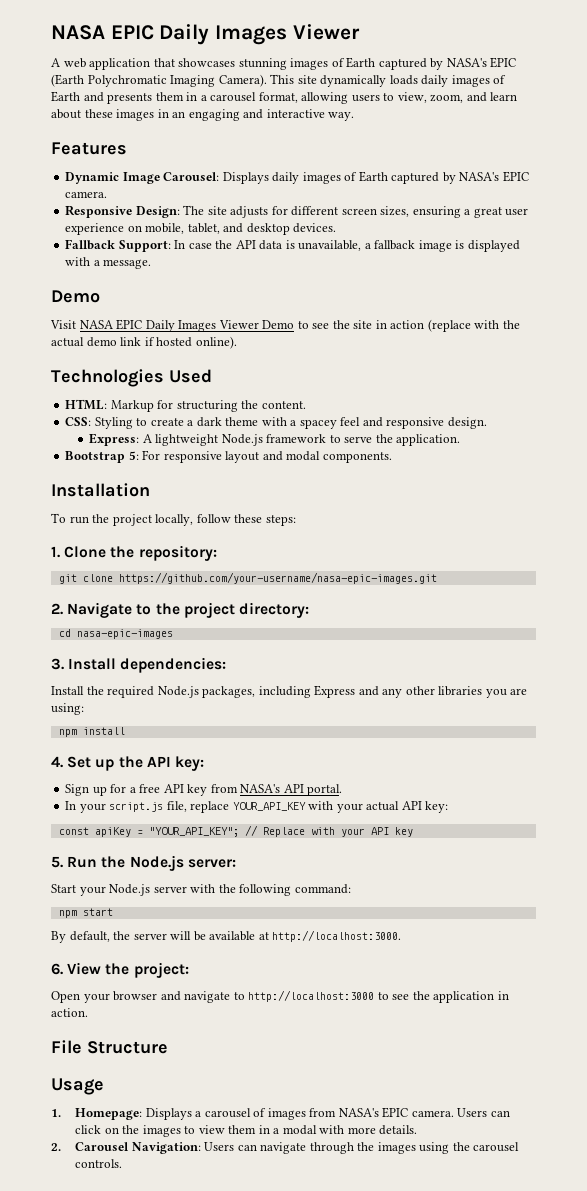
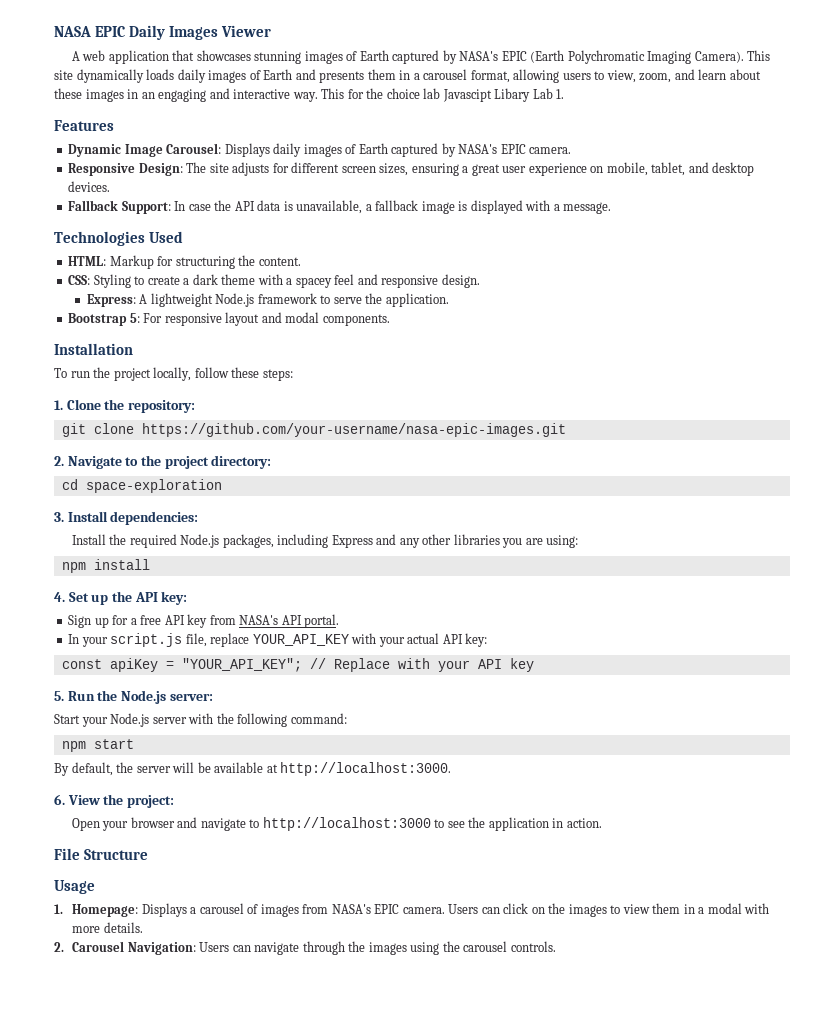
+ This for the choice lab Javascipt Libary Lab 1.
  Fallback Support: In case the API data is unavailable, a fallback image is displayed with a message.
- Demo
- Visit NASA EPIC Daily Images Viewer Demo to see the site in action (replace with the actual demo link if hosted online).
- cd nasa-epic-images
+ cd space-exploration

